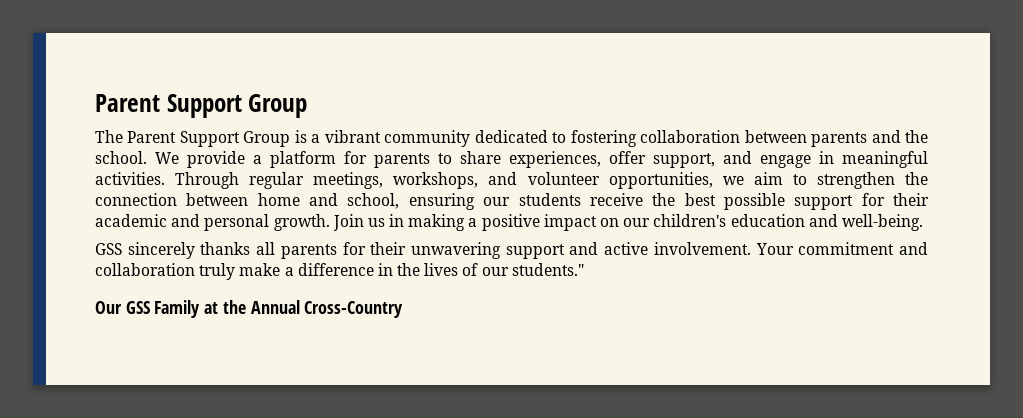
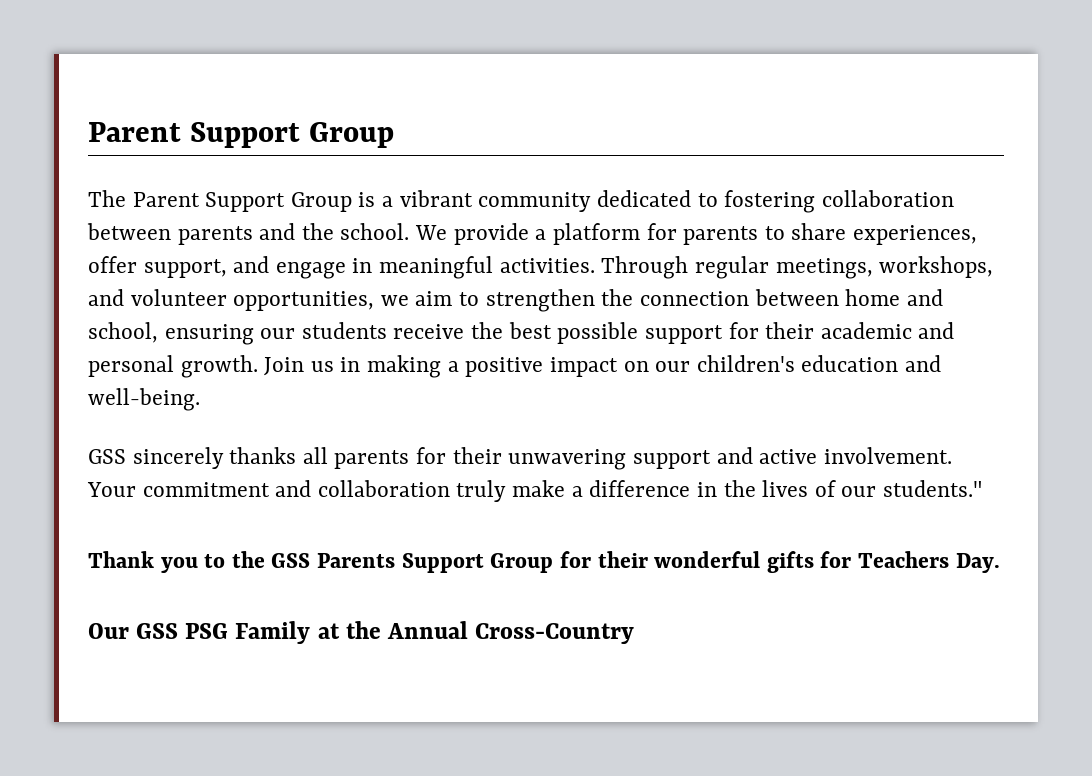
+ Thank you to the GSS Parents Support Group for their wonderful gifts for Teachers Day.
- Our GSS Family at the Annual Cross-Country
+ Our GSS PSG Family at the Annual Cross-Country

